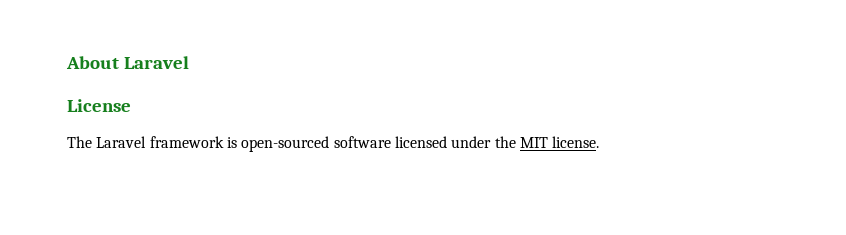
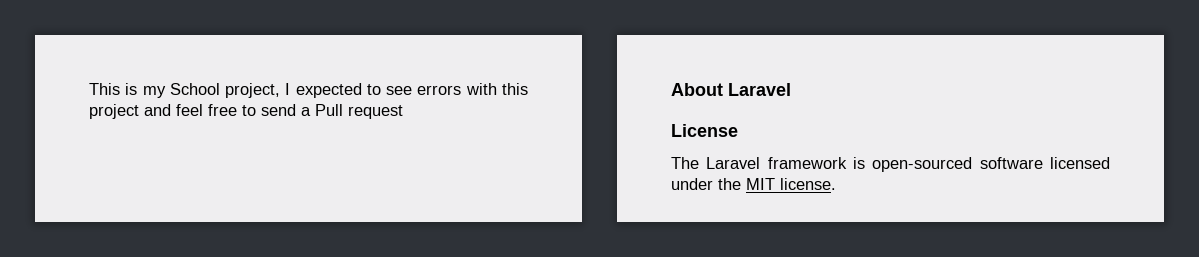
+ This is my School project, I expected to see errors with this project and feel free to send a Pull request

